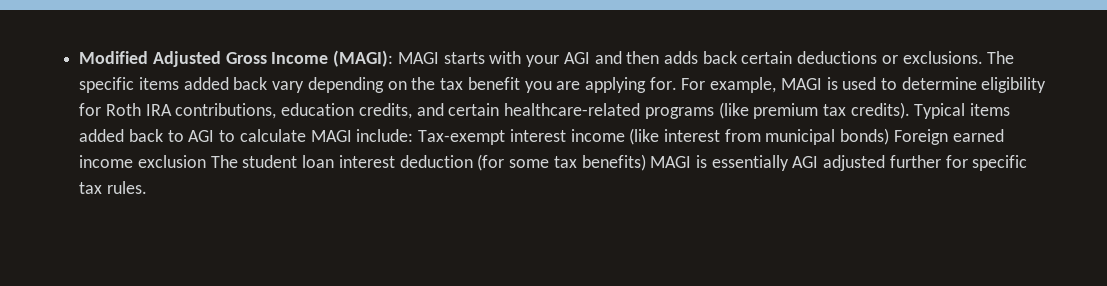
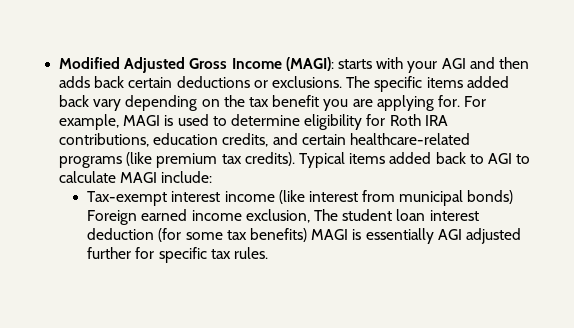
- Modified Adjusted Gross Income (MAGI): MAGI starts with your AGI and then adds back certain deductions or exclusions.
+ Modified Adjusted Gross Income (MAGI): starts with your AGI and then adds back certain deductions or exclusions.
- Typical items added back to AGI to calculate MAGI include: Tax-exempt interest income (like interest from municipal bonds) Foreign earned income exclusion The student loan interest deduction (for some tax benefits) MAGI is essentially AGI adjusted further for specific tax rules.
+ Typical items added back to AGI to calculate MAGI include:
+ Tax-exempt interest income (like interest from municipal bonds) Foreign earned income exclusion, The student loan interest deduction (for some tax benefits) MAGI is essentially AGI adjusted further for specific tax rules.

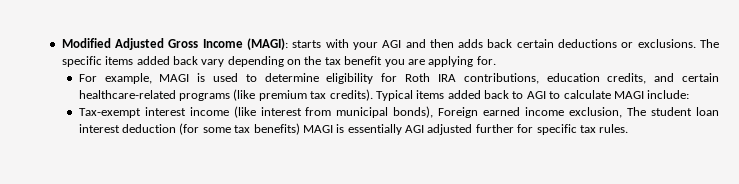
- The specific items added back vary depending on the tax benefit you are applying for. For example, MAGI is used to determine eligibility for Roth IRA contributions, education credits, and certain healthcare-related programs (like premium tax credits).
+ The specific items added back vary depending on the tax benefit you are applying for.
+ For example, MAGI is used to determine eligibility for Roth IRA contributions, education credits, and certain healthcare-related programs (like premium tax credits).
- Tax-exempt interest income (like interest from municipal bonds) Foreign earned income exclusion, The student loan interest deduction (for some tax benefits) MAGI is essentially AGI adjusted further for specific tax rules.
+ Tax-exempt interest income (like interest from municipal bonds), Foreign earned income exclusion, The student loan interest deduction (for some tax benefits) MAGI is essentially AGI adjusted further for specific tax rules.

